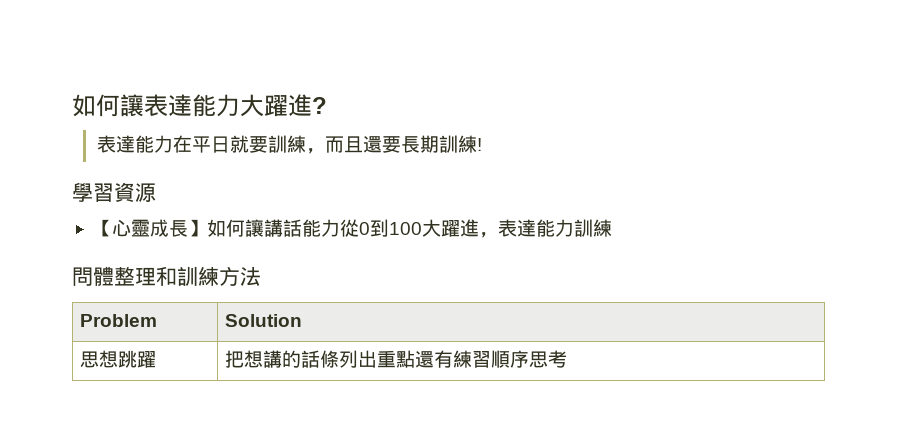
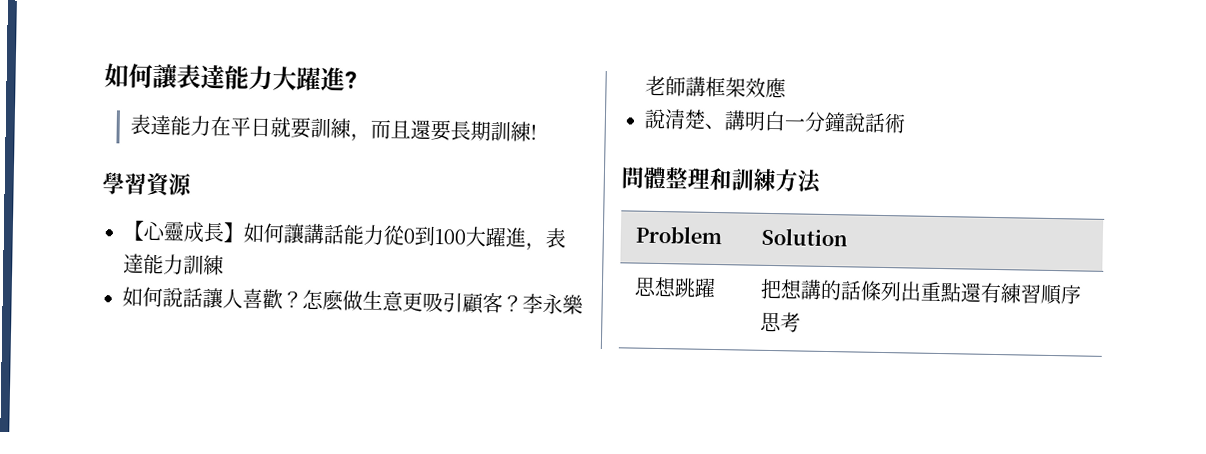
+ 如何說話讓人喜歡？怎麽做生意更吸引顧客？李永樂老師講框架效應
+ 說清楚、講明白一分鐘說話術

